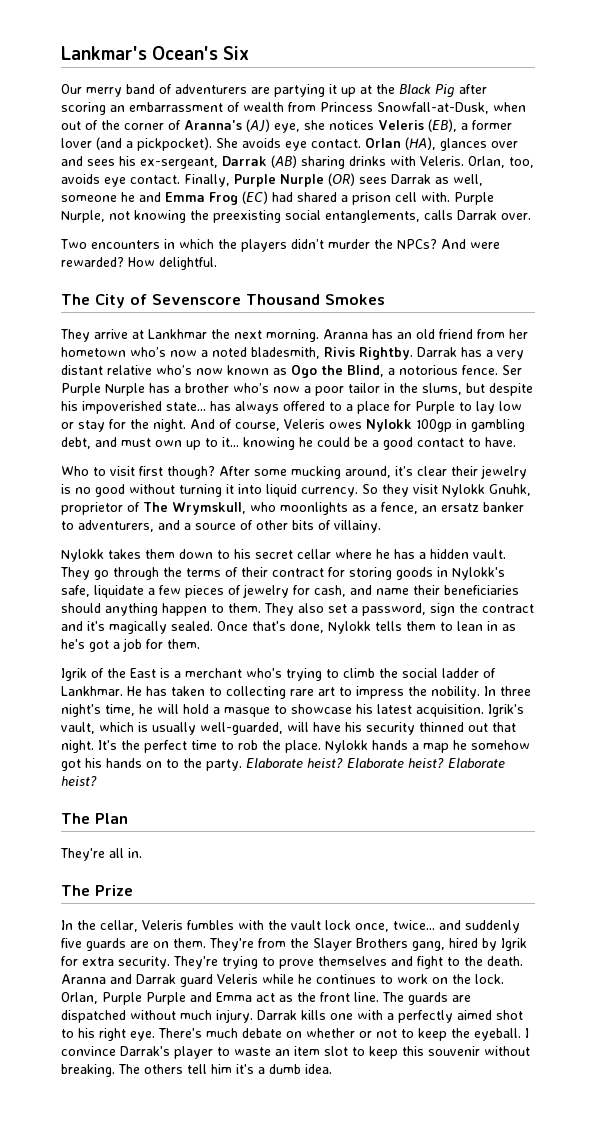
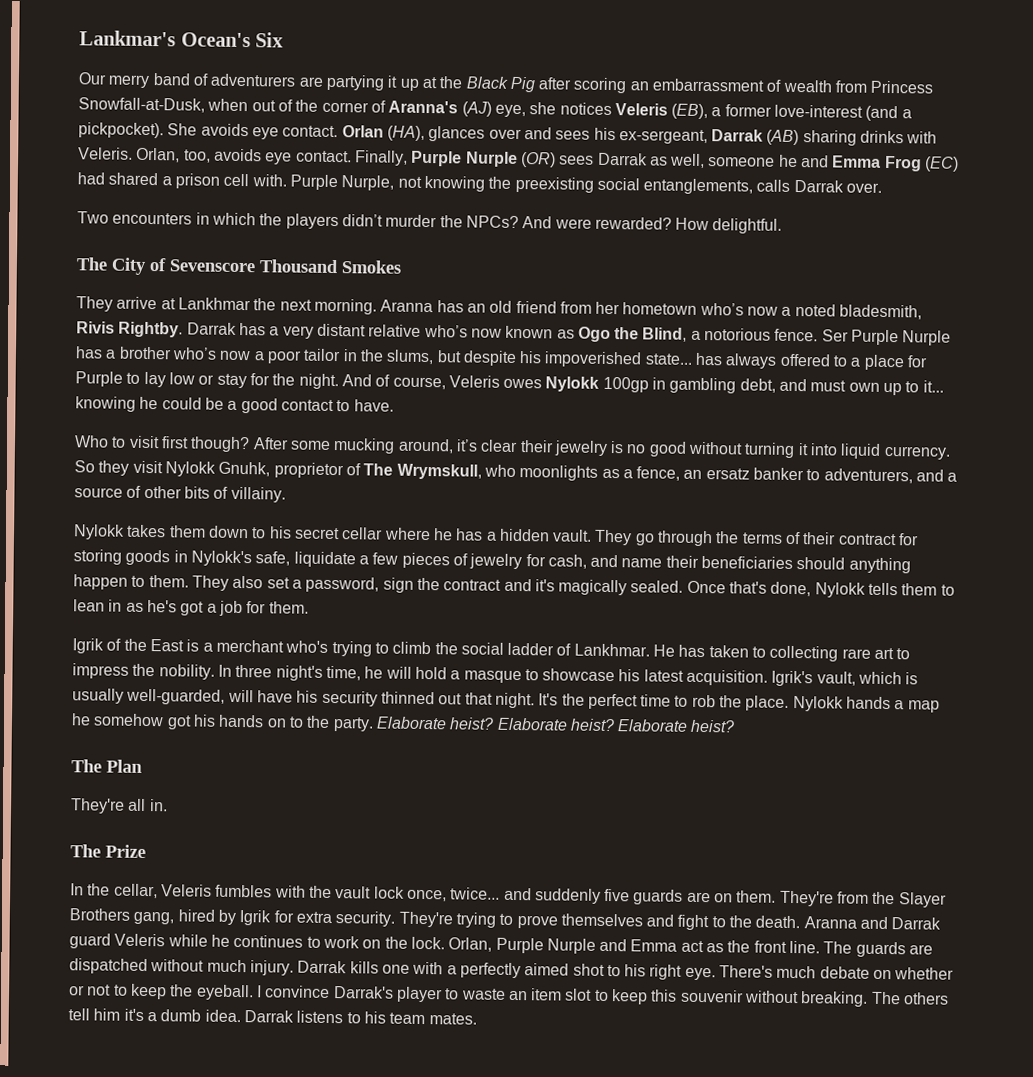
- Our merry band of adventurers are partying it up at the Black Pig after scoring an embarrassment of wealth from Princess Snowfall-at-Dusk, when out of the corner of Aranna's (AJ) eye, she notices Veleris (EB), a former lover (and a pickpocket).
+ Our merry band of adventurers are partying it up at the Black Pig after scoring an embarrassment of wealth from Princess Snowfall-at-Dusk, when out of the corner of Aranna's (AJ) eye, she notices Veleris (EB), a former love-interest (and a pickpocket).
- Orlan, Purple Purple and Emma act as the front line.
+ Orlan, Purple Nurple and Emma act as the front line.
+ Darrak listens to his team mates.

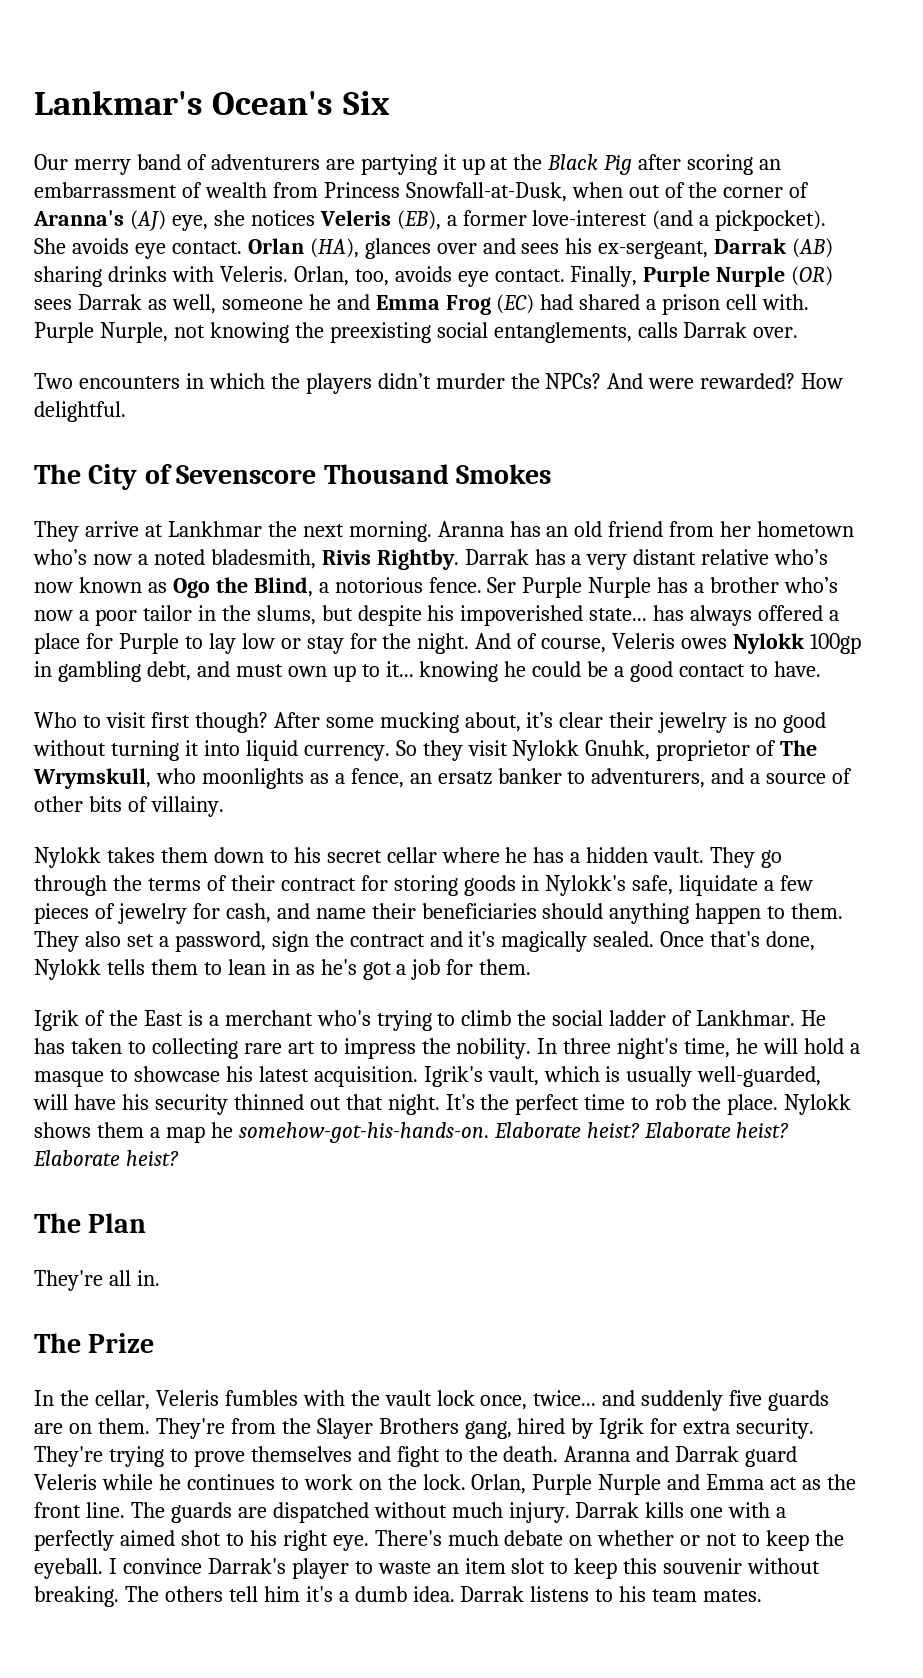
- Ser Purple Nurple has a brother who’s now a poor tailor in the slums, but despite his impoverished state... has always offered to a place for Purple to lay low or stay for the night.
+ Ser Purple Nurple has a brother who’s now a poor tailor in the slums, but despite his impoverished state... has always offered a place for Purple to lay low or stay for the night.
- After some mucking around, it’s clear their jewelry is no good without turning it into liquid currency.
+ After some mucking about, it’s clear their jewelry is no good without turning it into liquid currency.
- Nylokk hands a map he somehow got his hands on to the party.
+ Nylokk shows them a map he somehow-got-his-hands-on.

